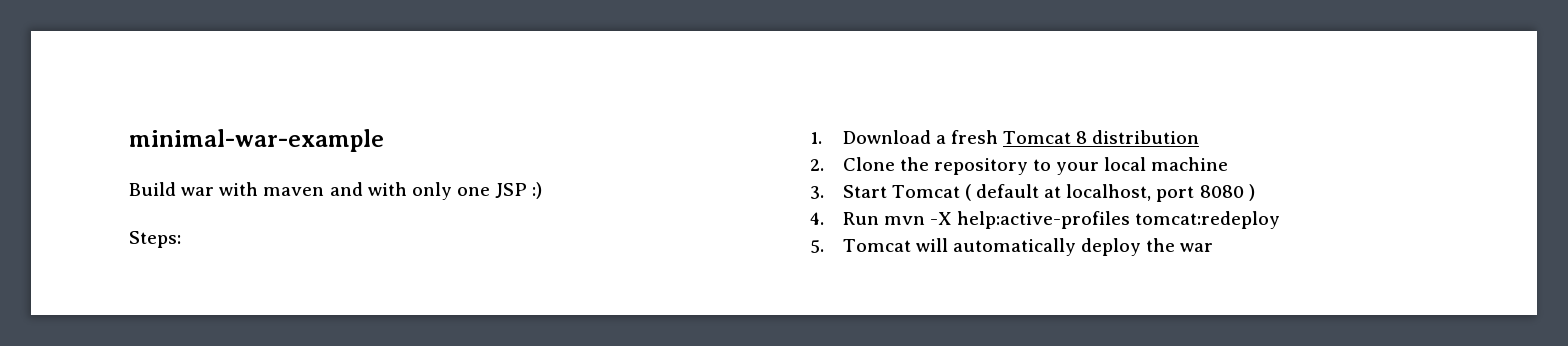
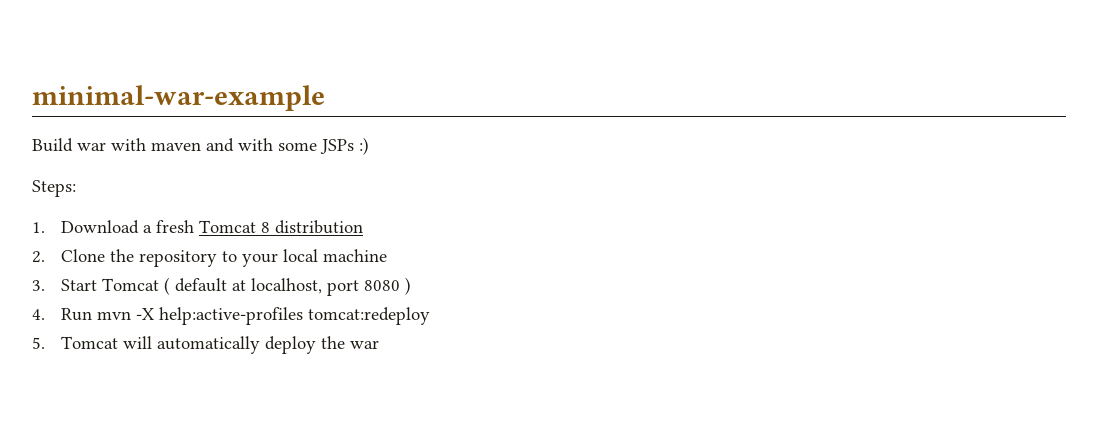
- Build war with maven and with only one JSP :)
+ Build war with maven and with some JSPs :)

